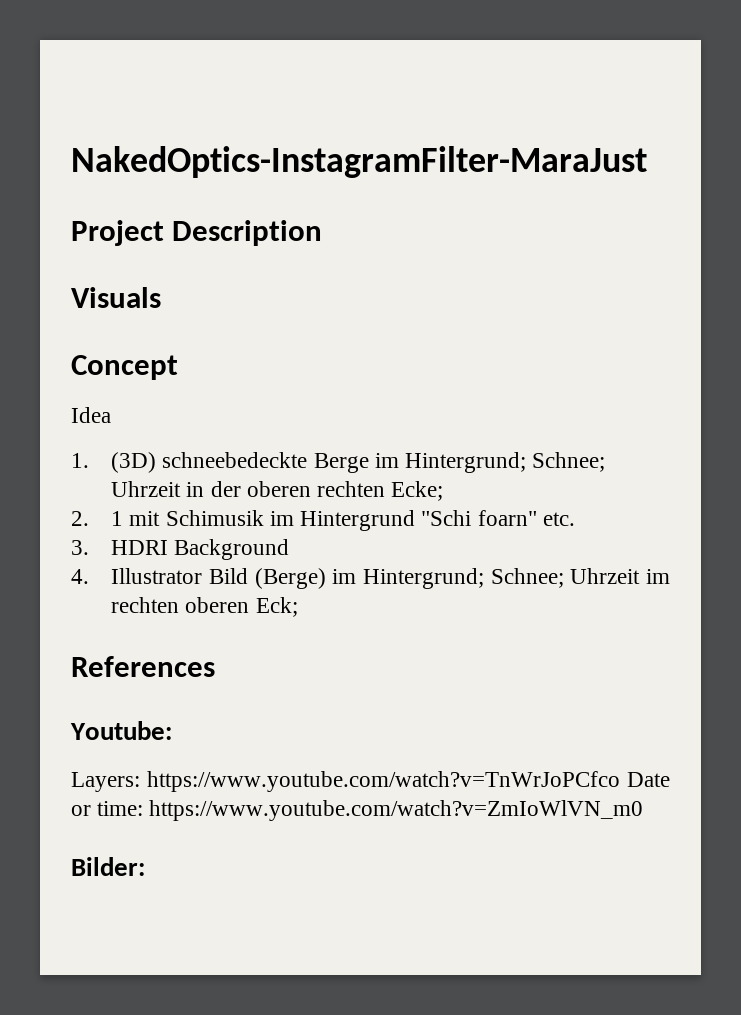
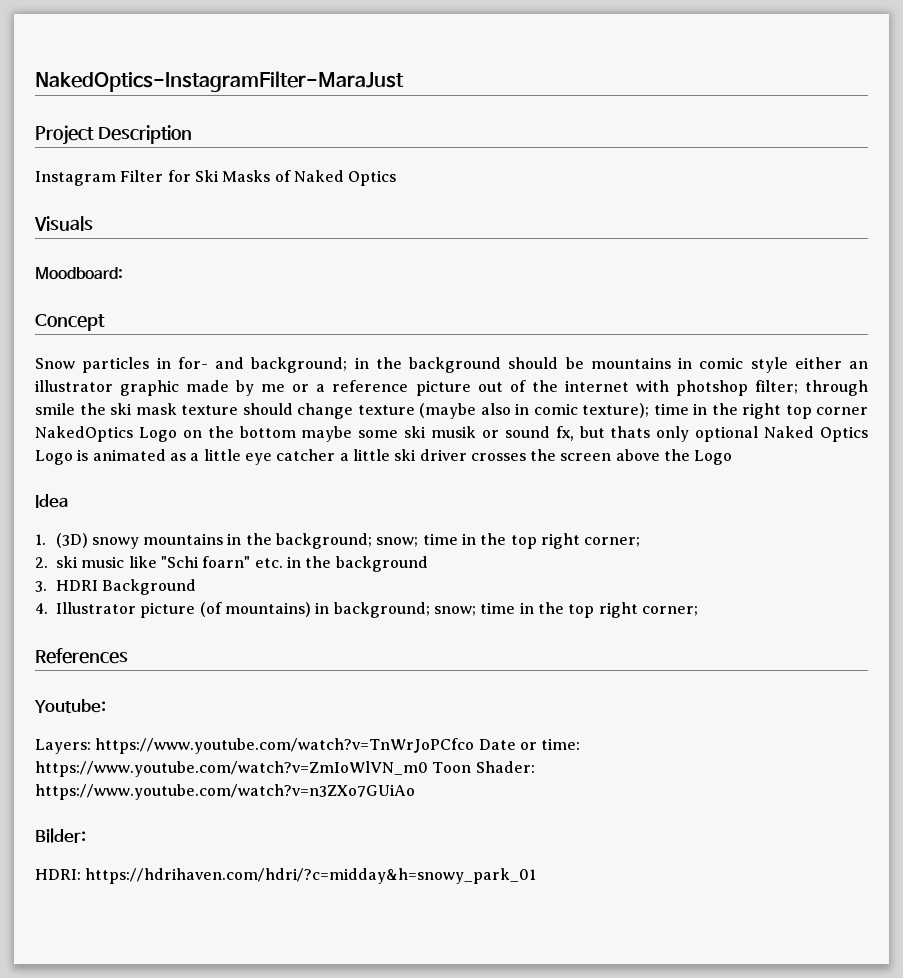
+ Instagram Filter for Ski Masks of Naked Optics
+ Moodboard:
+ Snow particles in for- and background; in the background should be mountains in comic style either an illustrator graphic made by me or a reference picture out of the internet with photshop filter; through smile the ski mask texture should change texture (maybe also in comic texture); time in the right top corner NakedOptics Logo on the bottom maybe some ski musik or sound fx, but thats only optional Naked Optics Logo is animated as a little eye catcher a little ski driver crosses the screen above the Logo
  Idea
- 1. (3D) schneebedeckte Berge im Hintergrund; Schnee; Uhrzeit in der oberen rechten Ecke;
- 2. 1 mit Schimusik im Hintergrund "Schi foarn" etc.
+ 1. (3D) snowy mountains in the background; snow; time in the top right corner;
+ 2. ski music like "Schi foarn" etc. in the background
- 4. Illustrator Bild (Berge) im Hintergrund; Schnee; Uhrzeit im rechten oberen Eck;
+ 4. Illustrator picture (of mountains) in background; snow; time in the top right corner;
- Layers: https://www.youtube.com/watch?v=TnWrJoPCfco Date or time: https://www.youtube.com/watch?v=ZmIoWlVN_m0
+ Layers: https://www.youtube.com/watch?v=TnWrJoPCfco Date or time: https://www.youtube.com/watch?v=ZmIoWlVN_m0 Toon Shader: https://www.youtube.com/watch?v=n3ZXo7GUiAo
+ HDRI: https://hdrihaven.com/hdri/?c=midday&h=snowy_park_01

